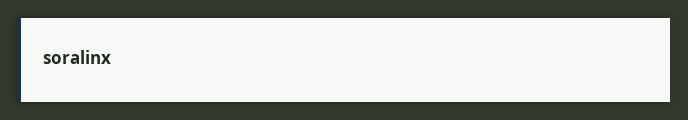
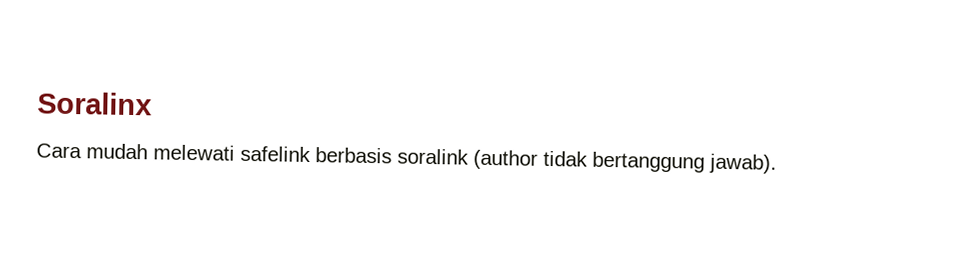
- soralinx
+ Soralinx
+ Cara mudah melewati safelink berbasis soralink (author tidak bertanggung jawab).

